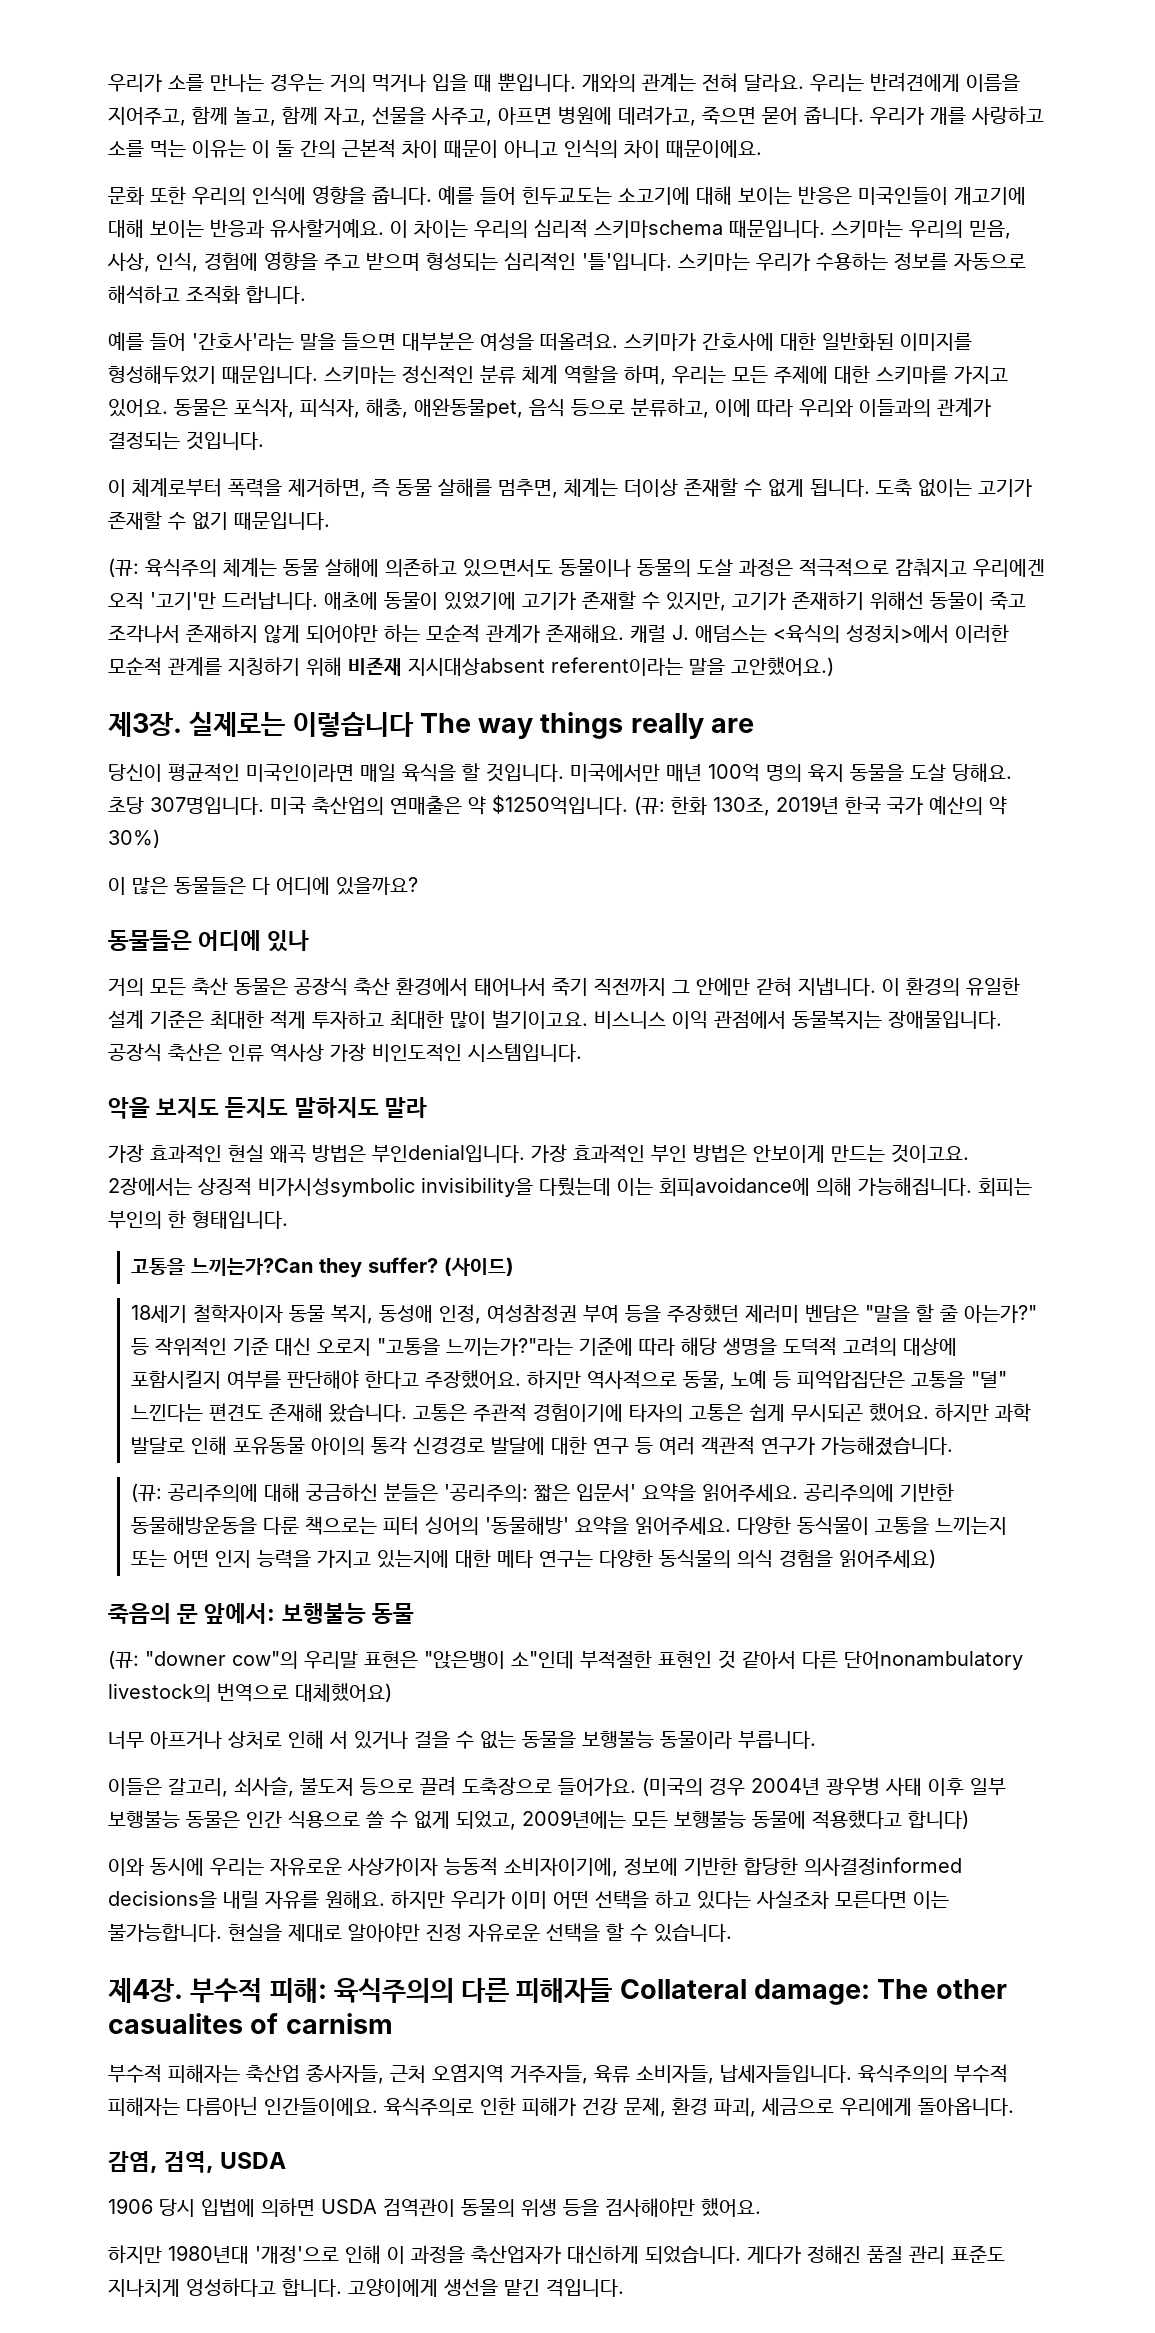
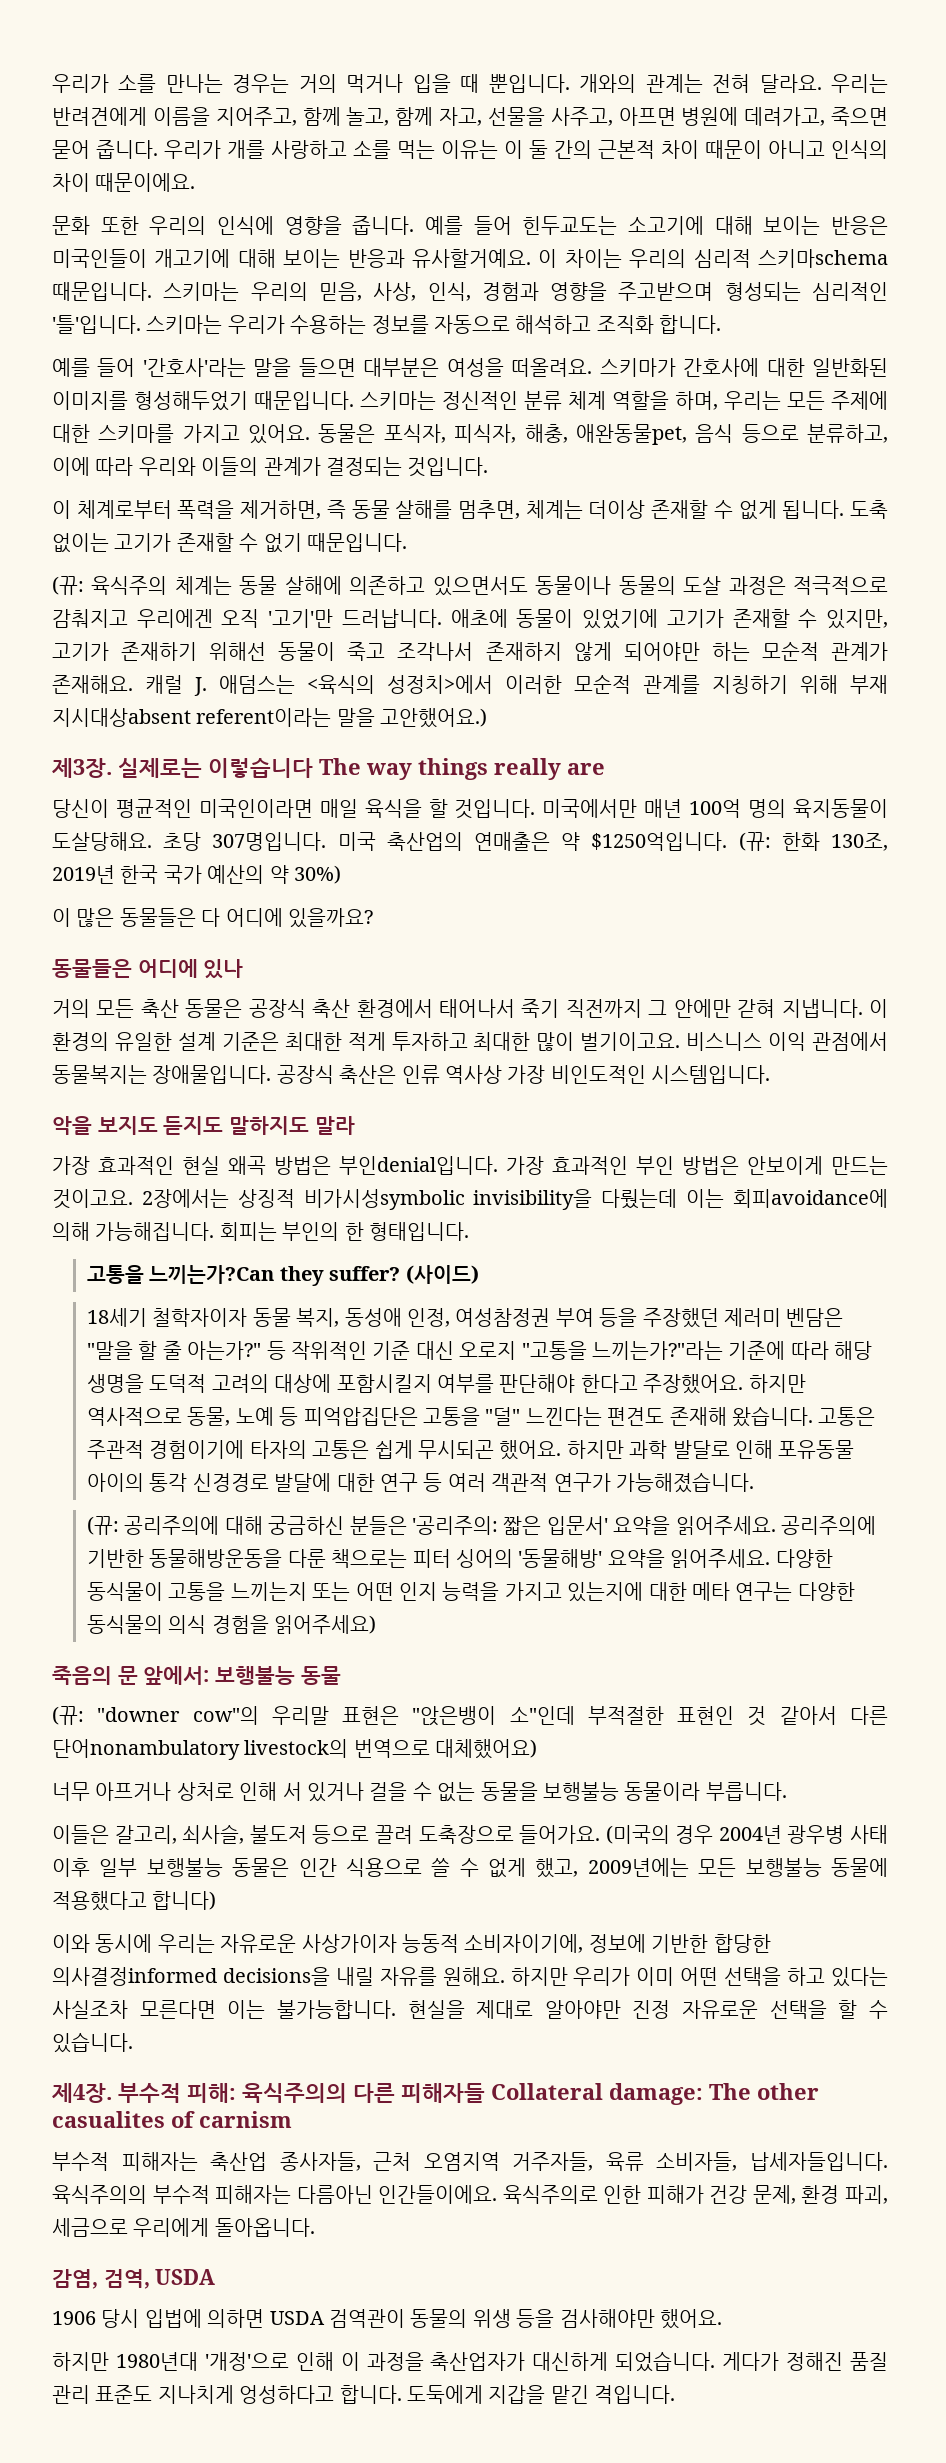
- 스키마는 우리의 믿음, 사상, 인식, 경험에 영향을 주고 받으며 형성되는 심리적인 '틀'입니다.
+ 스키마는 우리의 믿음, 사상, 인식, 경험과 영향을 주고받으며 형성되는 심리적인 '틀'입니다.
- 동물은 포식자, 피식자, 해충, 애완동물pet, 음식 등으로 분류하고, 이에 따라 우리와 이들과의 관계가 결정되는 것입니다.
+ 동물은 포식자, 피식자, 해충, 애완동물pet, 음식 등으로 분류하고, 이에 따라 우리와 이들의 관계가 결정되는 것입니다.
- 캐럴 J. 애덤스는 <육식의 성정치>에서 이러한 모순적 관계를 지칭하기 위해 비존재 지시대상absent referent이라는 말을 고안했어요.)
+ 캐럴 J. 애덤스는 <육식의 성정치>에서 이러한 모순적 관계를 지칭하기 위해 부재 지시대상absent referent이라는 말을 고안했어요.)
- 미국에서만 매년 100억 명의 육지 동물을 도살 당해요.
+ 미국에서만 매년 100억 명의 육지동물이 도살당해요.
- (미국의 경우 2004년 광우병 사태 이후 일부 보행불능 동물은 인간 식용으로 쓸 수 없게 되었고, 2009년에는 모든 보행불능 동물에 적용했다고 합니다)
+ (미국의 경우 2004년 광우병 사태 이후 일부 보행불능 동물은 인간 식용으로 쓸 수 없게 했고, 2009년에는 모든 보행불능 동물에 적용했다고 합니다)
- 고양이에게 생선을 맡긴 격입니다.
+ 도둑에게 지갑을 맡긴 격입니다.

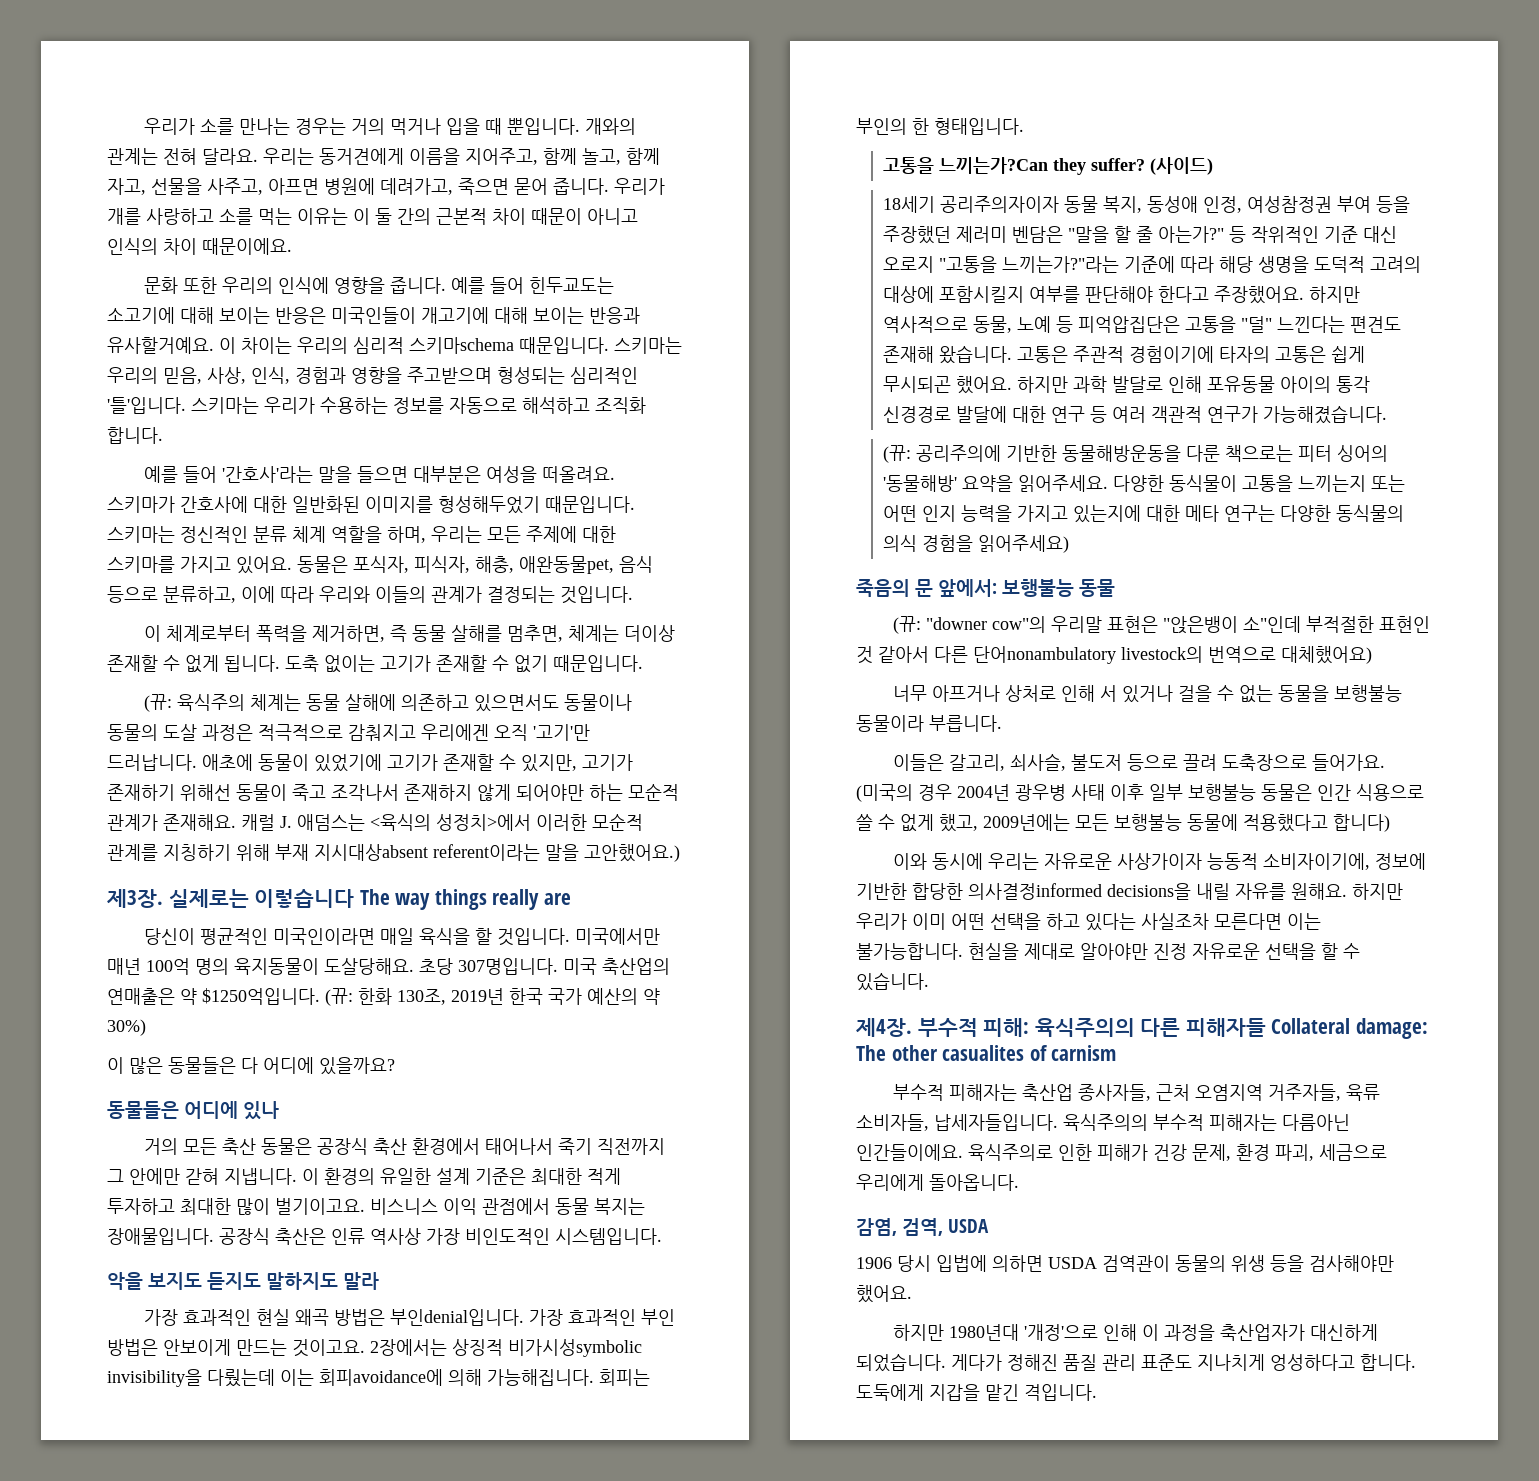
- 우리는 반려견에게 이름을 지어주고, 함께 놀고, 함께 자고, 선물을 사주고, 아프면 병원에 데려가고, 죽으면 묻어 줍니다.
+ 우리는 동거견에게 이름을 지어주고, 함께 놀고, 함께 자고, 선물을 사주고, 아프면 병원에 데려가고, 죽으면 묻어 줍니다.
- 비스니스 이익 관점에서 동물복지는 장애물입니다.
+ 비스니스 이익 관점에서 동물 복지는 장애물입니다.
- 18세기 철학자이자 동물 복지, 동성애 인정, 여성참정권 부여 등을 주장했던 제러미 벤담은 "말을 할 줄 아는가?"
+ 18세기 공리주의자이자 동물 복지, 동성애 인정, 여성참정권 부여 등을 주장했던 제러미 벤담은 "말을 할 줄 아는가?"
- (뀨: 공리주의에 대해 궁금하신 분들은 '공리주의: 짧은 입문서' 요약을 읽어주세요. 공리주의에 기반한 동물해방운동을 다룬 책으로는 피터 싱어의 '동물해방' 요약을 읽어주세요.
+ (뀨: 공리주의에 기반한 동물해방운동을 다룬 책으로는 피터 싱어의 '동물해방' 요약을 읽어주세요.

